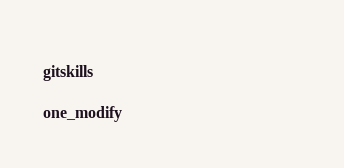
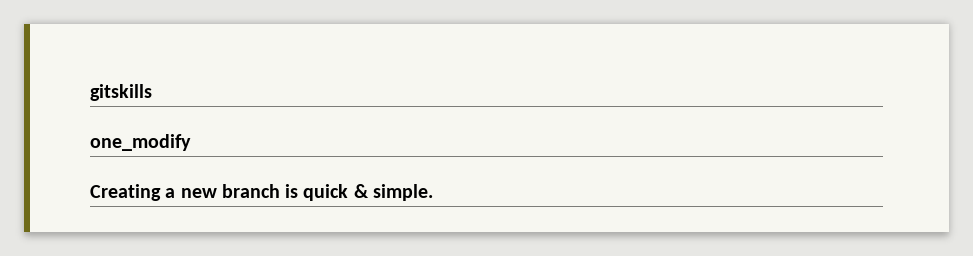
+ Creating a new branch is quick & simple.

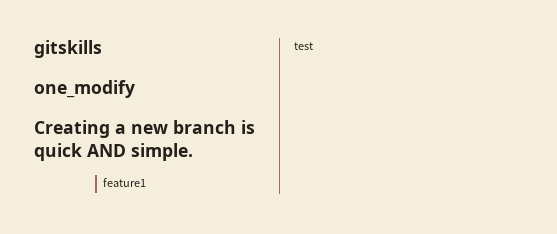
- Creating a new branch is quick & simple.
+ Creating a new branch is quick AND simple.
+ feature1
+ test

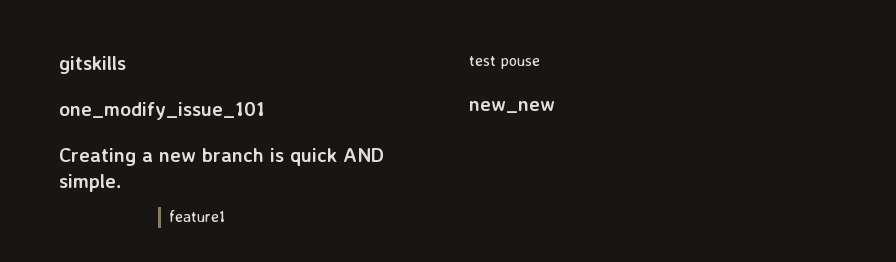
- one_modify
+ one_modify_issue_101
- test
+ test pouse
+ new_new

